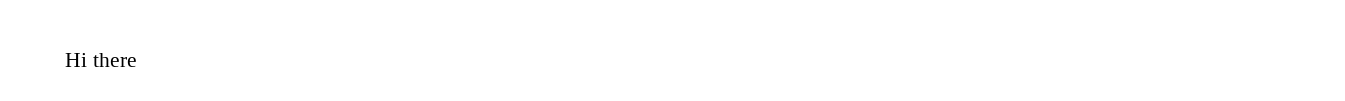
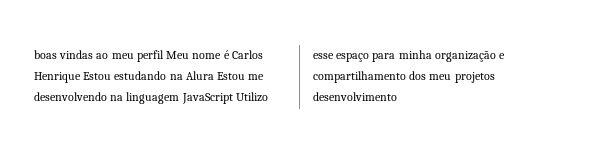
- Hi there
+ boas vindas ao meu perfil Meu nome é Carlos Henrique Estou estudando na Alura Estou me desenvolvendo na linguagem JavaScript Utilizo esse espaço para minha organização e compartilhamento dos meu projetos desenvolvimento

